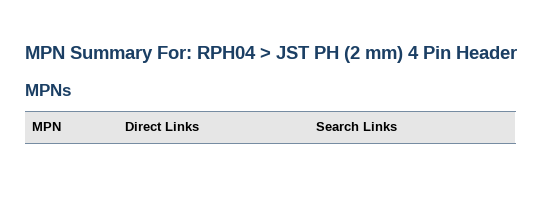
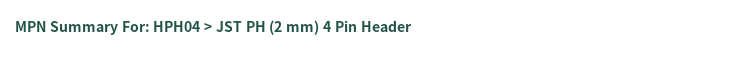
- MPN Summary For: RPH04 > JST PH (2 mm) 4 Pin Header
+ MPN Summary For: HPH04 > JST PH (2 mm) 4 Pin Header
- MPNs
- MPN | Direct Links | Search Links

